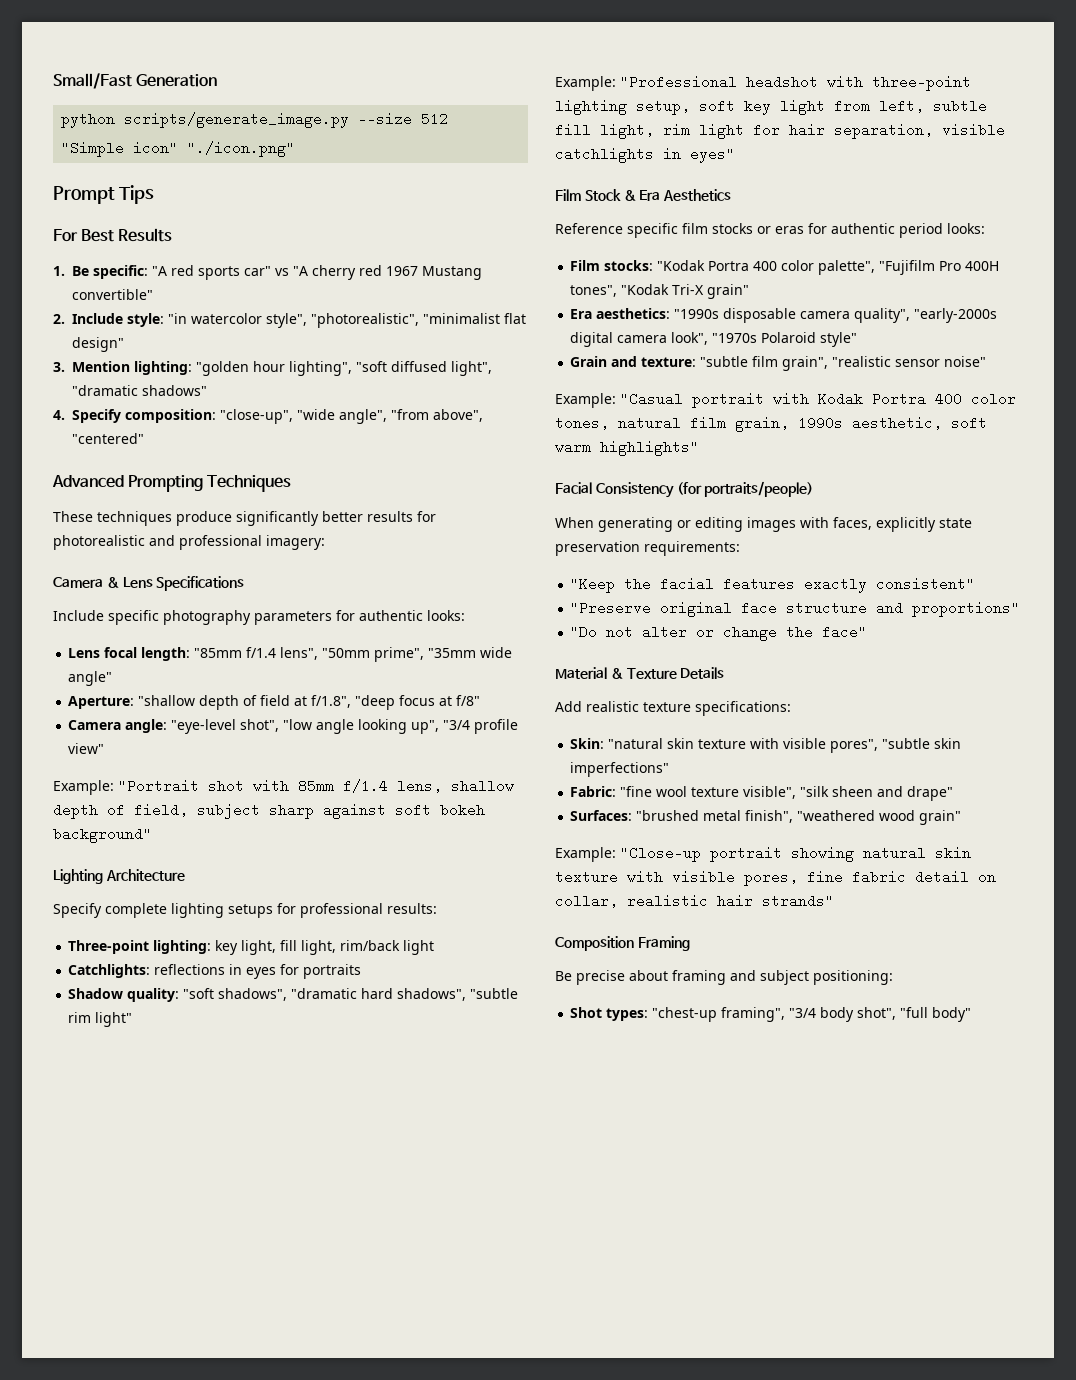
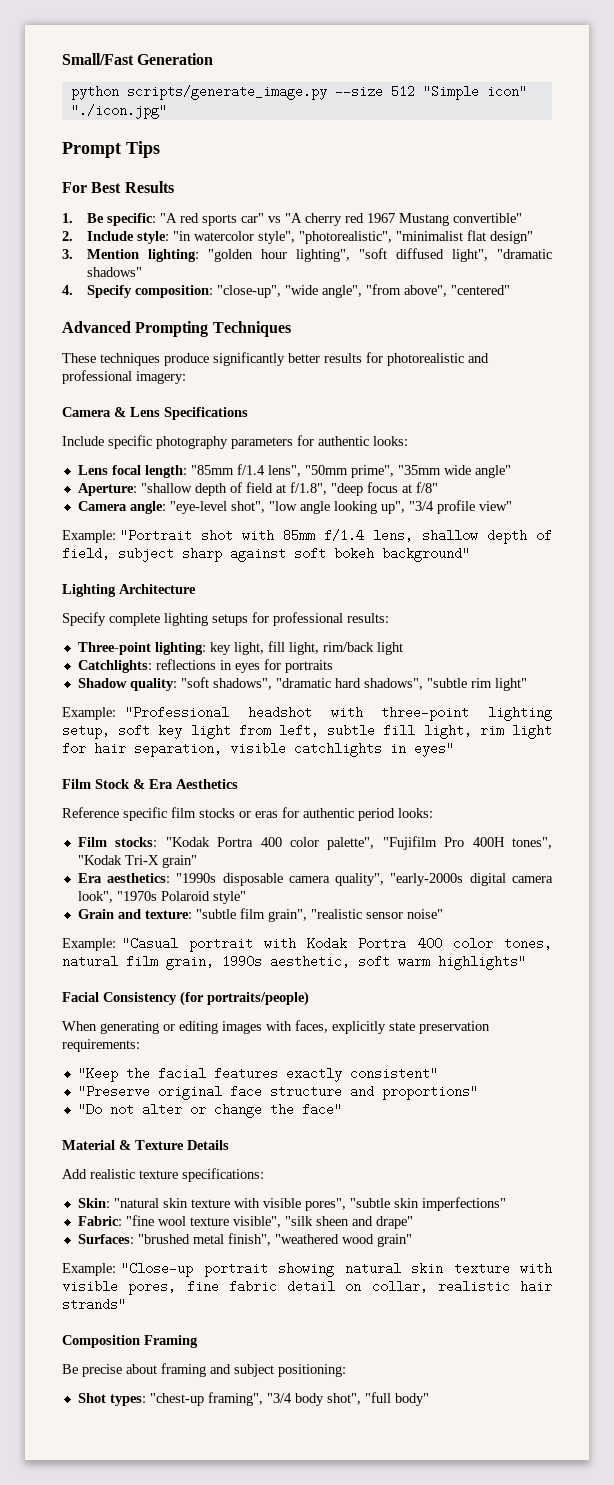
- python scripts/generate_image.py --size 512 "Simple icon" "./icon.png"
+ python scripts/generate_image.py --size 512 "Simple icon" "./icon.jpg"

